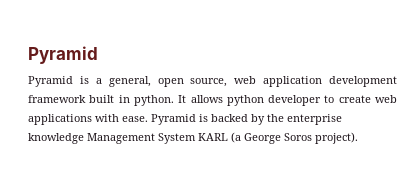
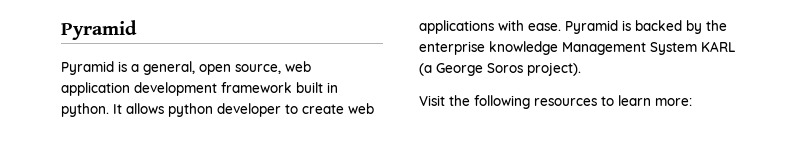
+ Visit the following resources to learn more:

